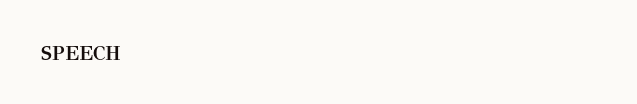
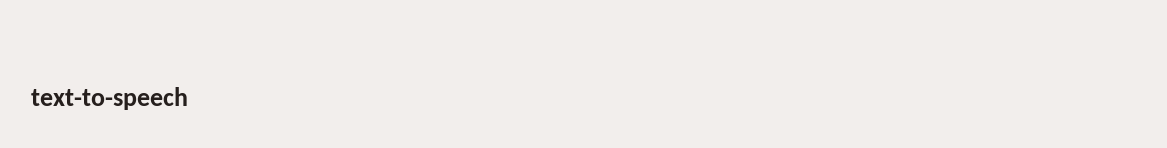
- SPEECH
+ text-to-speech

